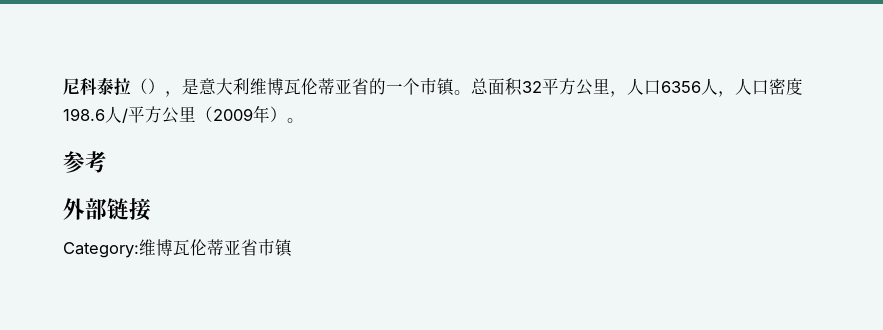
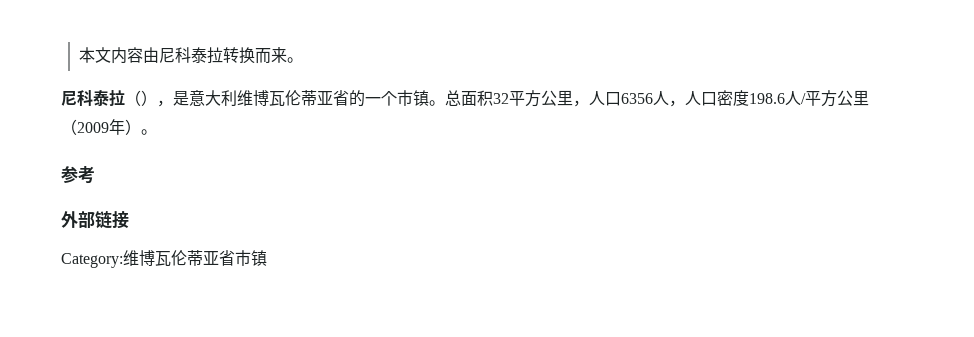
+ 本文内容由尼科泰拉转换而来。

